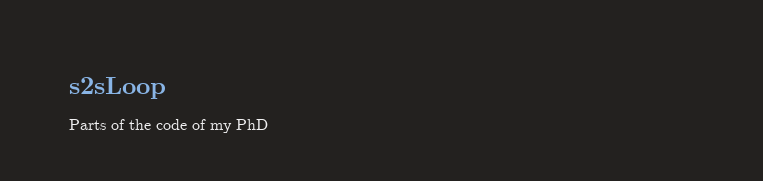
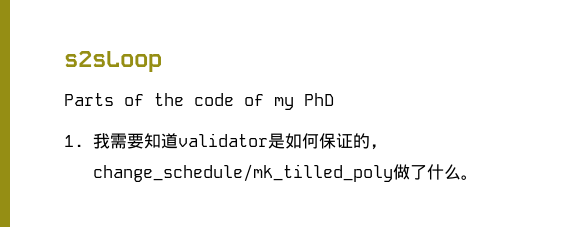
+ 1.我需要知道validator是如何保证的，change_schedule/mk_tilled_poly做了什么。

